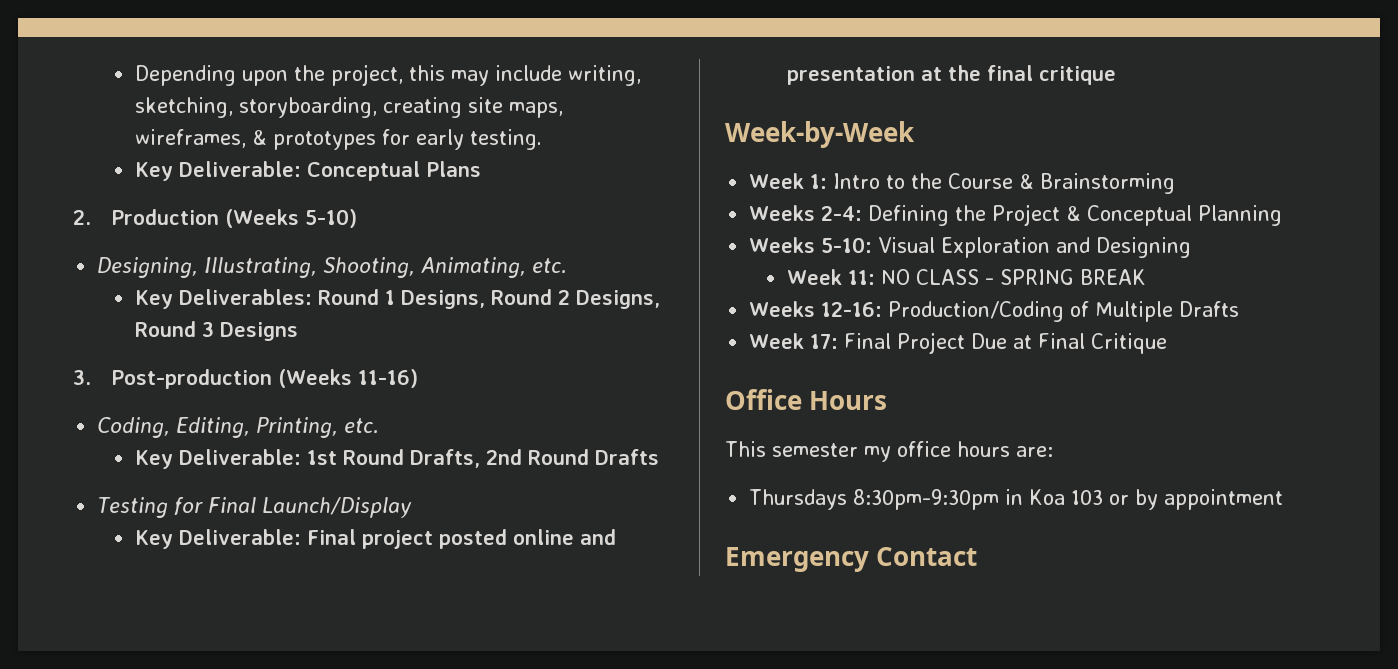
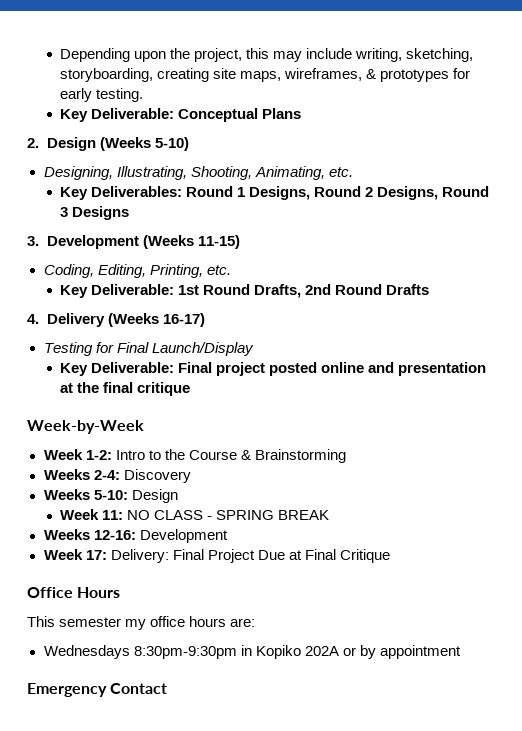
- 2. Production (Weeks 5-10)
+ 2. Design (Weeks 5-10)
- 3. Post-production (Weeks 11-16)
+ 3. Development (Weeks 11-15)
+ 4. Delivery (Weeks 16-17)
- Week 1: Intro to the Course & Brainstorming
+ Week 1-2: Intro to the Course & Brainstorming
- Weeks 2-4: Defining the Project & Conceptual Planning
- Weeks 5-10: Visual Exploration and Designing
+ Weeks 2-4: Discovery
+ Weeks 5-10: Design
- Weeks 12-16: Production/Coding of Multiple Drafts
+ Weeks 12-16: Development
- Week 17: Final Project Due at Final Critique
+ Week 17: Delivery: Final Project Due at Final Critique
- Thursdays 8:30pm-9:30pm in Koa 103 or by appointment
+ Wednesdays 8:30pm-9:30pm in Kopiko 202A or by appointment

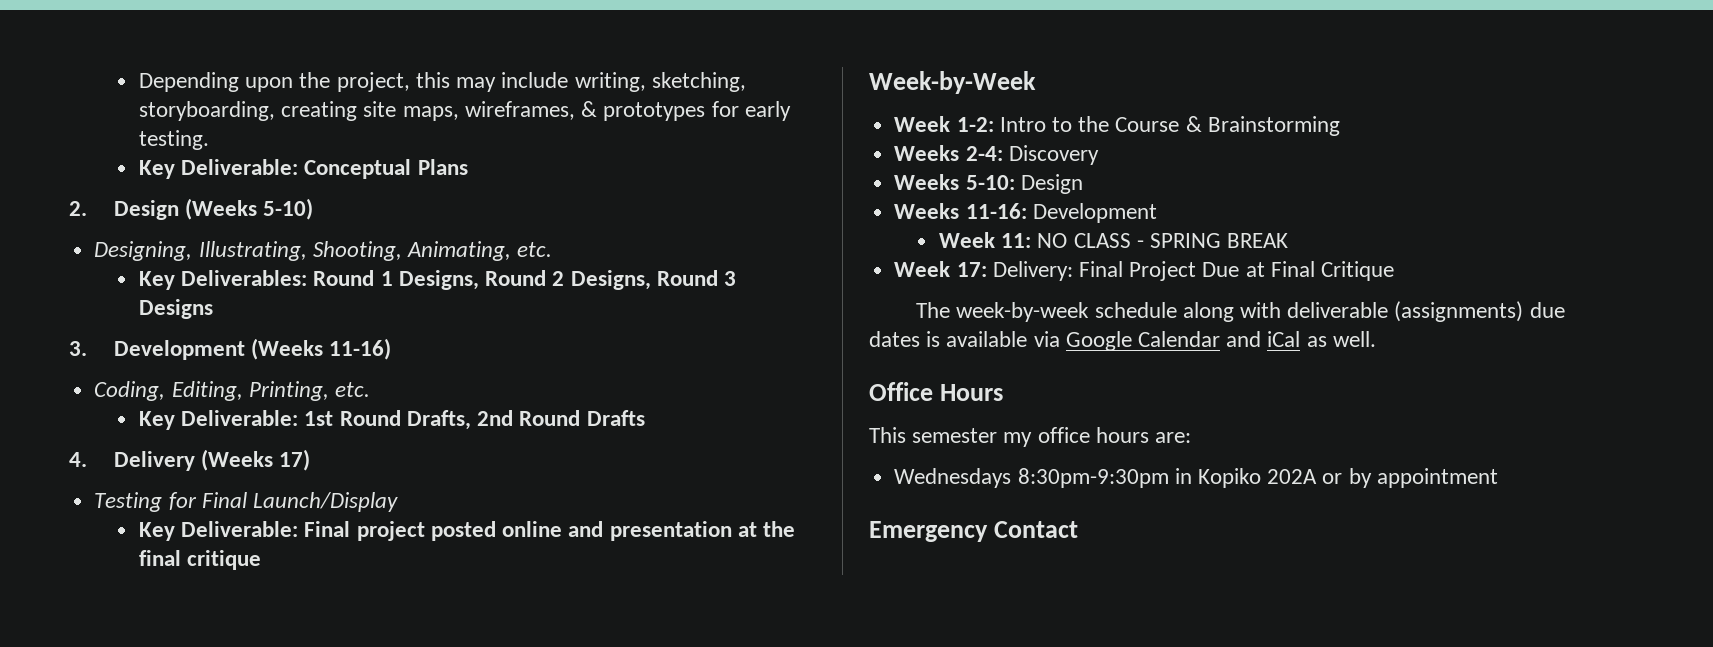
- 3. Development (Weeks 11-15)
+ 3. Development (Weeks 11-16)
- 4. Delivery (Weeks 16-17)
+ 4. Delivery (Weeks 17)
+ Weeks 11-16: Development
- Weeks 12-16: Development
+ The week-by-week schedule along with deliverable (assignments) due dates is available via Google Calendar and iCal as well.

